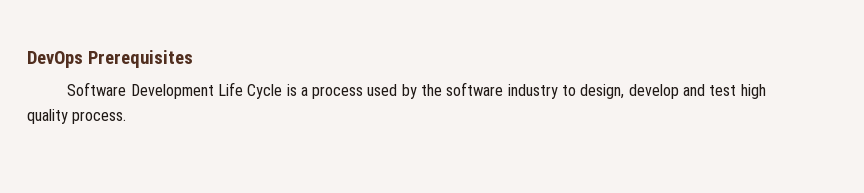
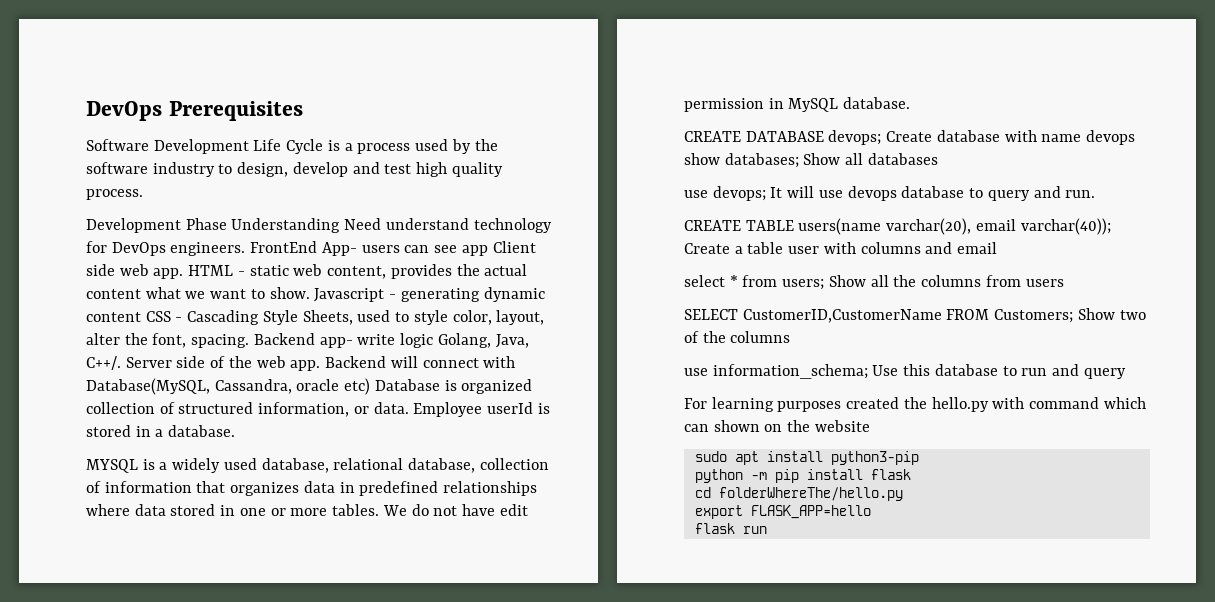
+ Development Phase Understanding Need understand technology for DevOps engineers. FrontEnd App- users can see app Client side web app. HTML - static web content, provides the actual content what we want to show. Javascript - generating dynamic content CSS - Cascading Style Sheets, used to style color, layout, alter the font, spacing. Backend app- write logic Golang, Java, C++/. Server side of the web app. Backend will connect with Database(MySQL, Cassandra, oracle etc) Database is organized collection of structured information, or data. Employee userId is stored in a database.
+ MYSQL is a widely used database, relational database, collection of information that organizes data in predefined relationships where data stored in one or more tables. We do not have edit permission in MySQL database.
+ CREATE DATABASE devops; Create database with name devops show databases; Show all databases
+ use devops; It will use devops database to query and run.
+ CREATE TABLE users(name varchar(20), email varchar(40)); Create a table user with columns and email
+ select * from users; Show all the columns from users
+ SELECT CustomerID,CustomerName FROM Customers; Show two of the columns
+ use information_schema; Use this database to run and query
+ For learning purposes created the hello.py with command which can shown on the website
+ sudo apt install python3-pip
+ python -m pip install flask
+ cd folderWhereThe/hello.py
+ export FLASK_APP=hello
+ flask run

